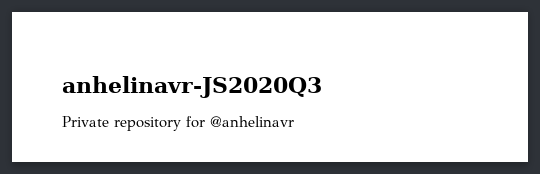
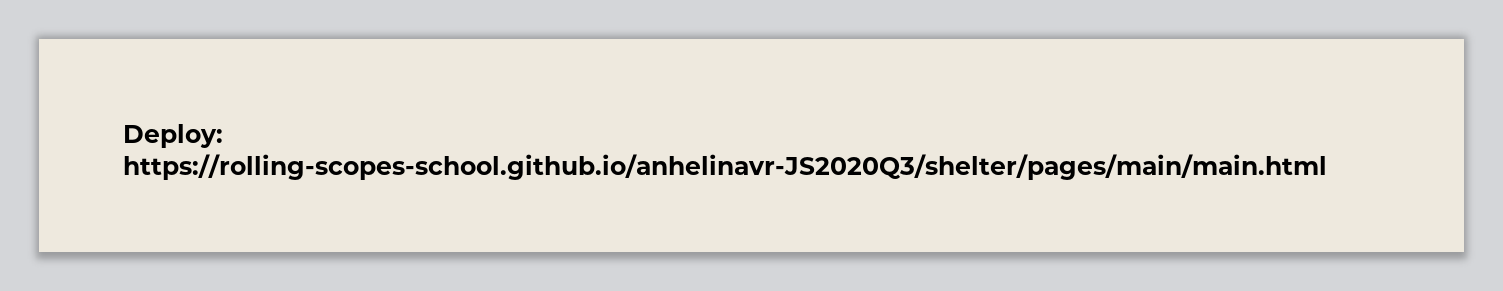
- anhelinavr-JS2020Q3
- Private repository for @anhelinavr
+ Deploy: https://rolling-scopes-school.github.io/anhelinavr-JS2020Q3/shelter/pages/main/main.html

